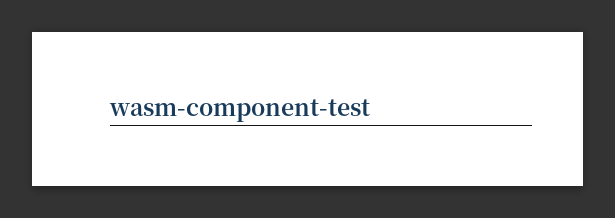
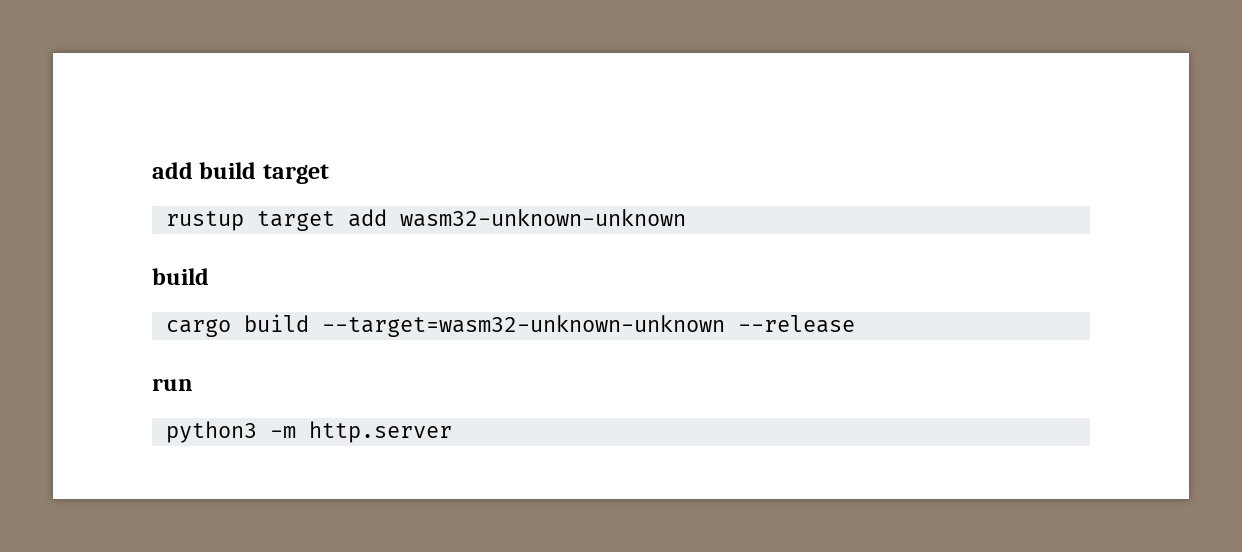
- wasm-component-test
+ add build target
+ rustup target add wasm32-unknown-unknown
+ build
+ cargo build --target=wasm32-unknown-unknown --release
+ run
+ python3 -m http.server

